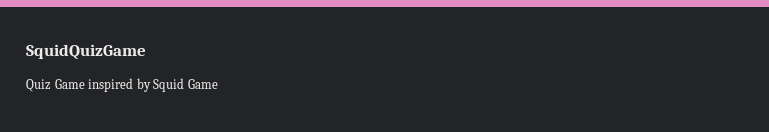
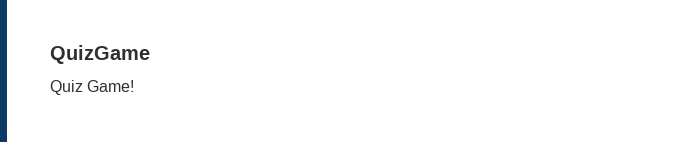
- SquidQuizGame
+ QuizGame
- Quiz Game inspired by Squid Game
+ Quiz Game!

